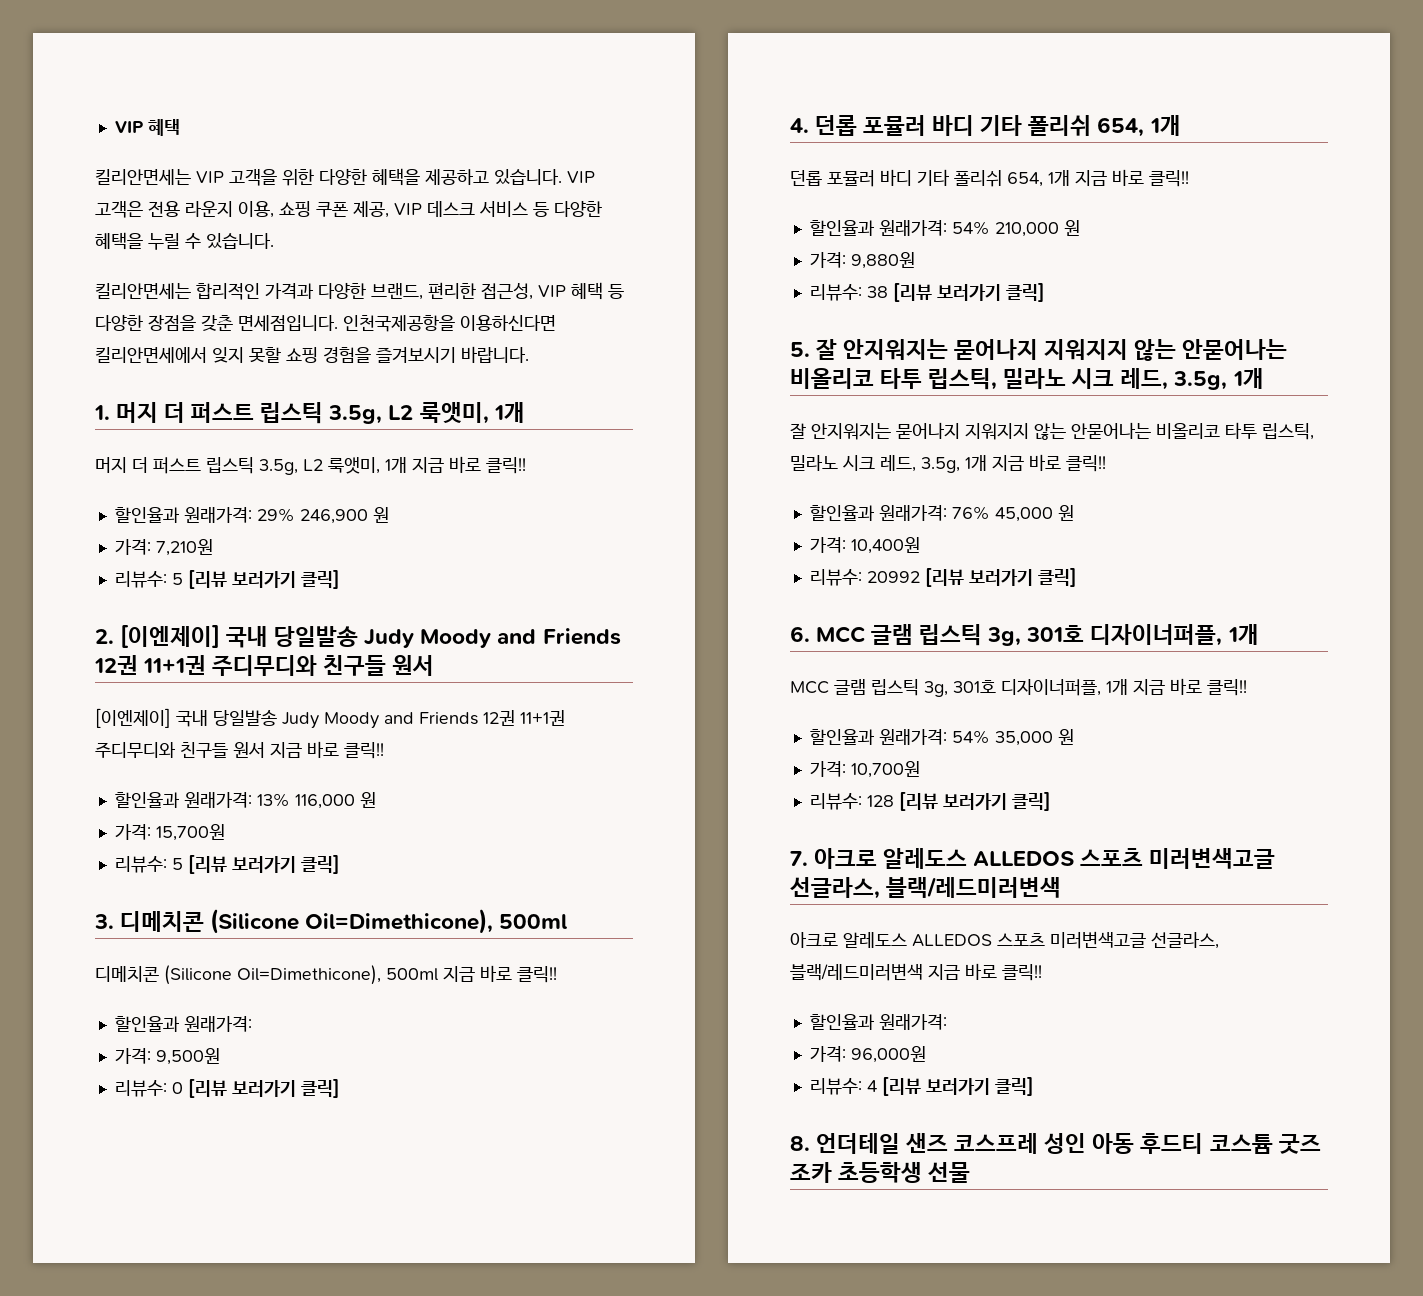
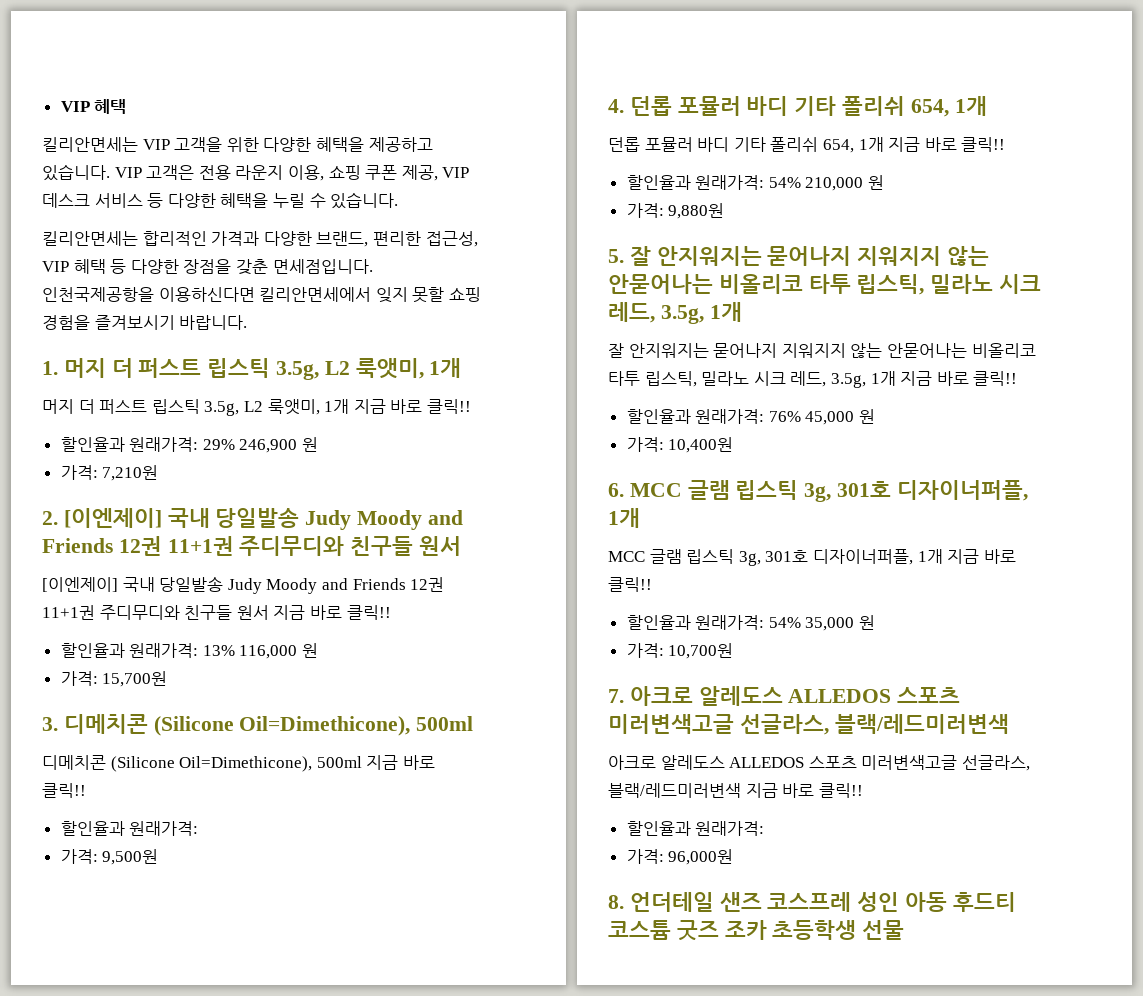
  가격: 7,210원
- 리뷰수: 5 [리뷰 보러가기 클릭]
  가격: 15,700원
- 리뷰수: 5 [리뷰 보러가기 클릭]
- 리뷰수: 0 [리뷰 보러가기 클릭]
- 리뷰수: 38 [리뷰 보러가기 클릭]
- 리뷰수: 20992 [리뷰 보러가기 클릭]
- 리뷰수: 128 [리뷰 보러가기 클릭]
- 리뷰수: 4 [리뷰 보러가기 클릭]

